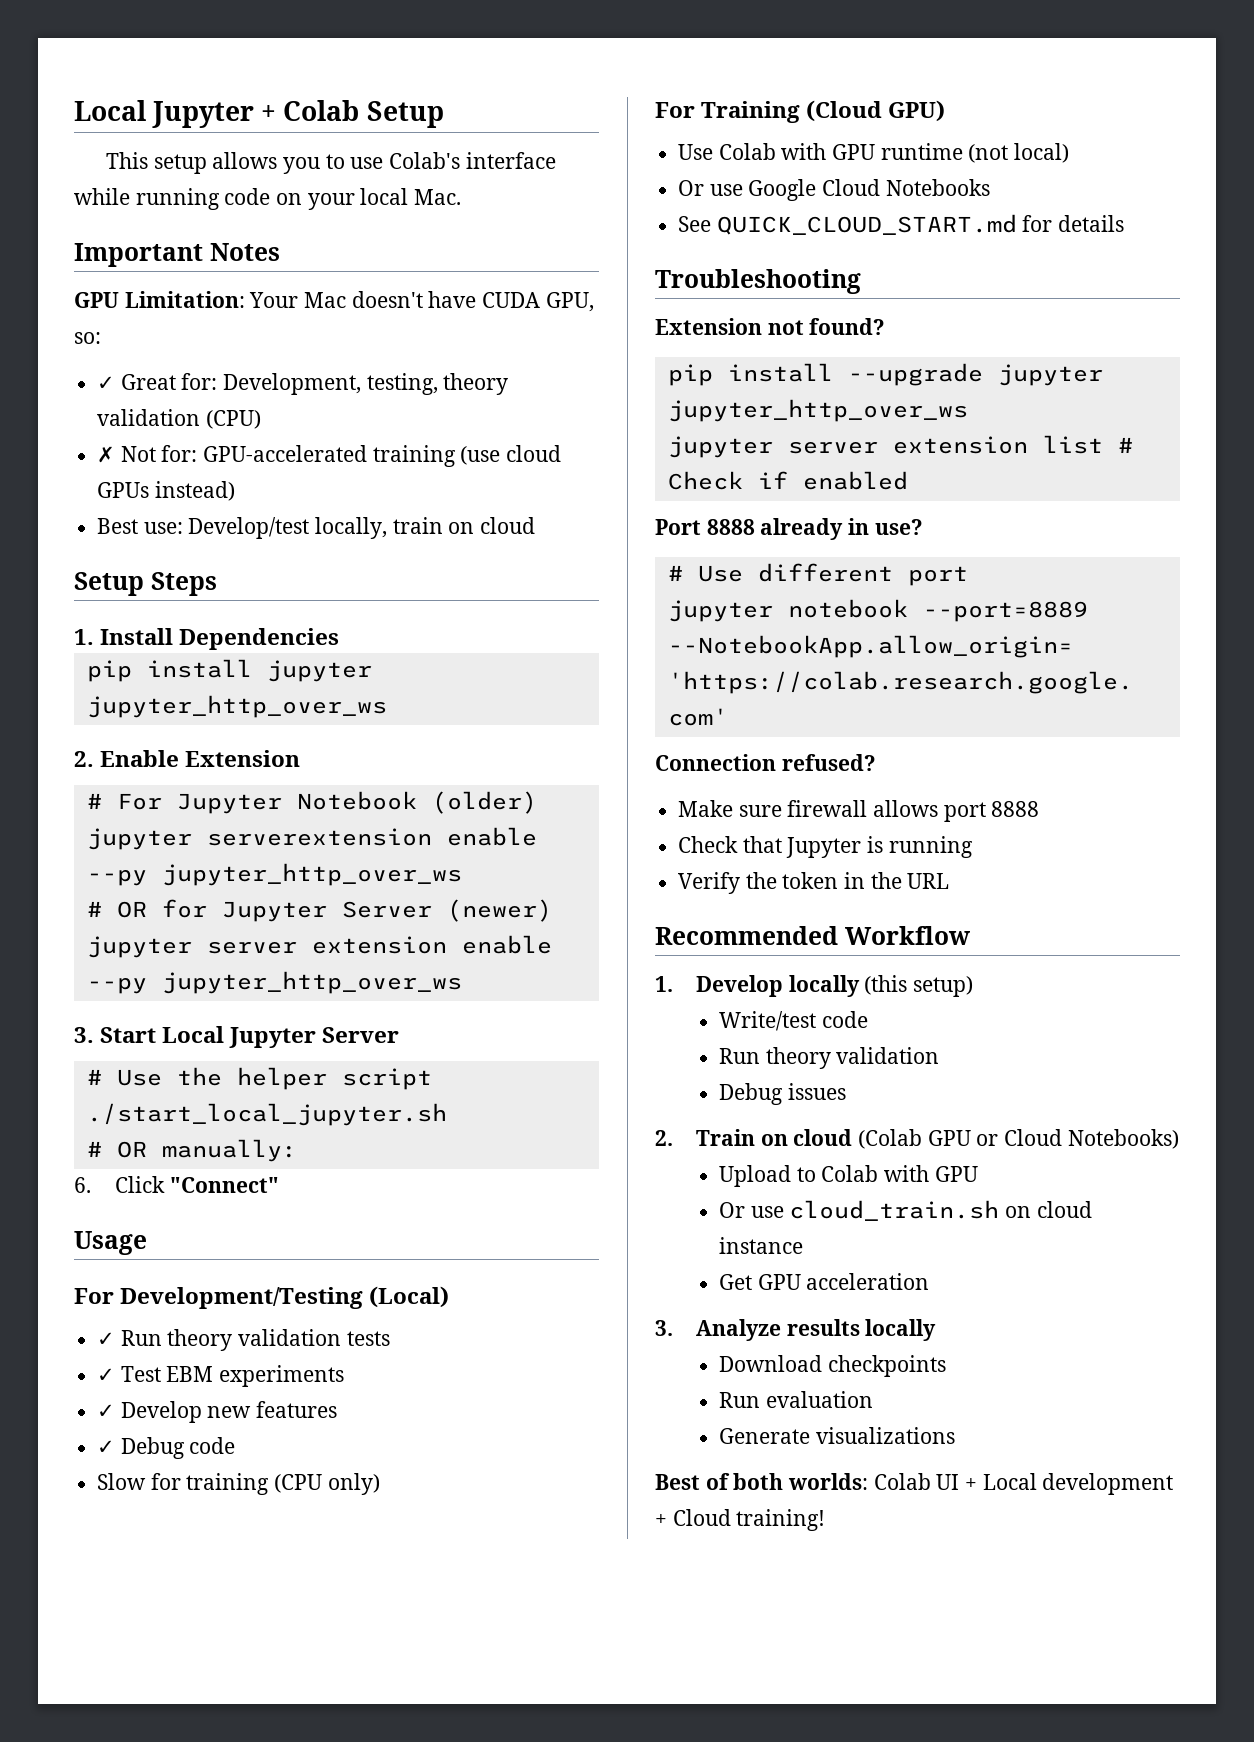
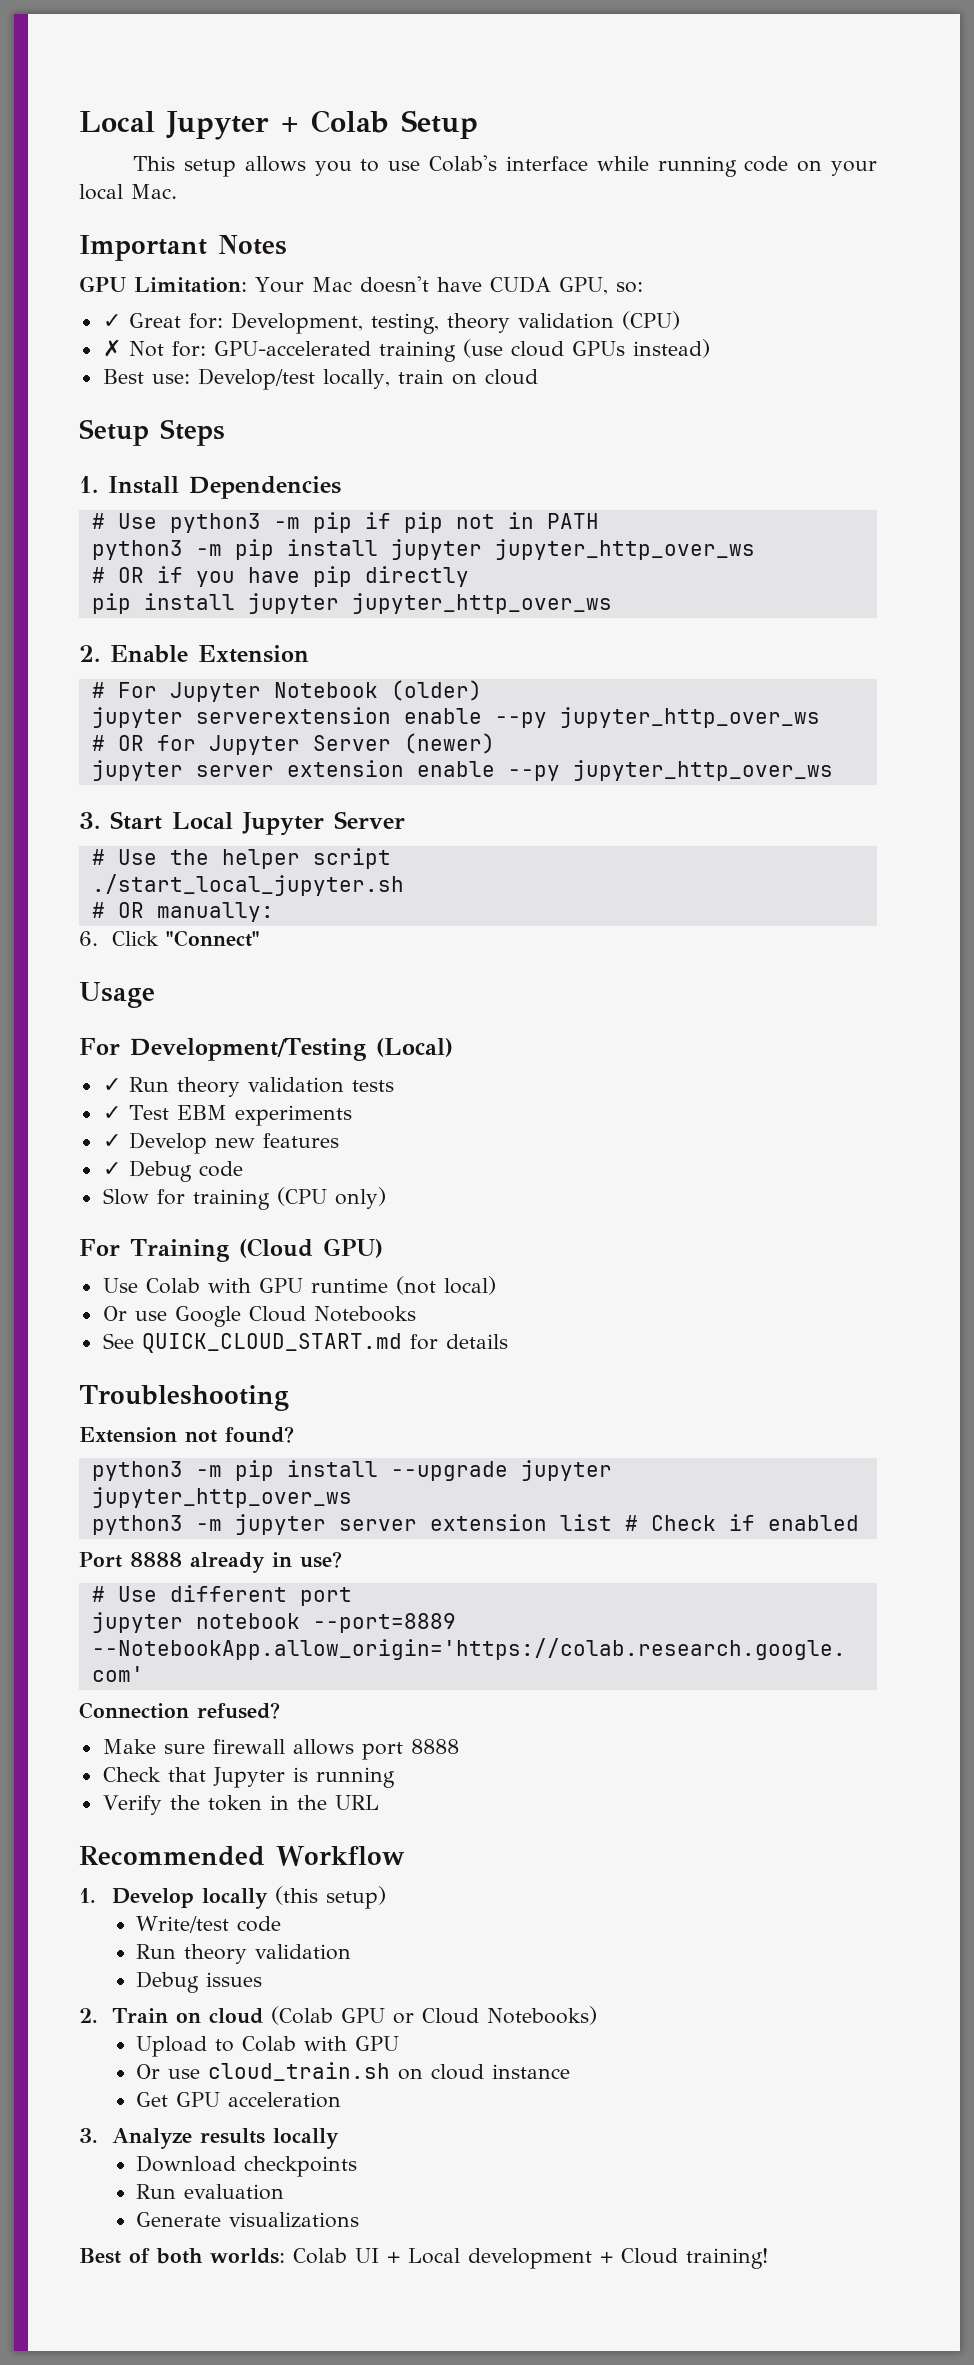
+ # Use python3 -m pip if pip not in PATH
+ python3 -m pip install jupyter jupyter_http_over_ws
+ # OR if you have pip directly
- pip install --upgrade jupyter jupyter_http_over_ws
+ python3 -m pip install --upgrade jupyter jupyter_http_over_ws
- jupyter server extension list # Check if enabled
+ python3 -m jupyter server extension list # Check if enabled

